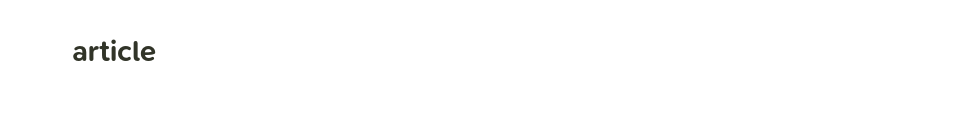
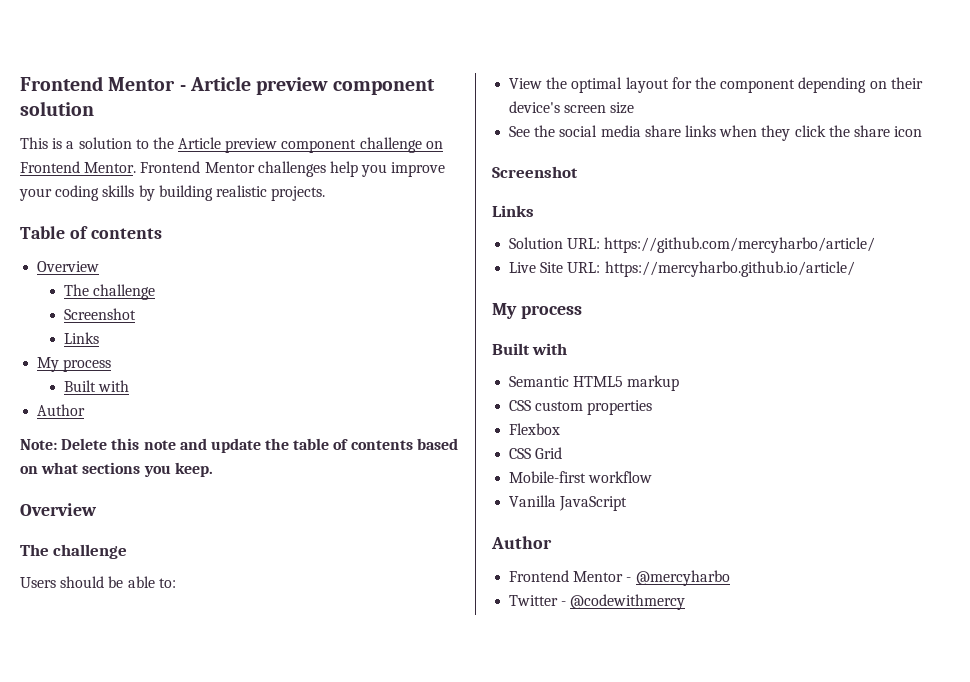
- article
+ Frontend Mentor - Article preview component solution
+ This is a solution to the Article preview component challenge on Frontend Mentor. Frontend Mentor challenges help you improve your coding skills by building realistic projects.
+ Table of contents
+ Overview
+ The challenge
+ Screenshot
+ Links
+ My process
+ Built with
+ Author
+ Note: Delete this note and update the table of contents based on what sections you keep.
+ Overview
+ The challenge
+ Users should be able to:
+ View the optimal layout for the component depending on their device's screen size
+ See the social media share links when they click the share icon
+ Screenshot
+ Links
+ Solution URL: https://github.com/mercyharbo/article/
+ Live Site URL: https://mercyharbo.github.io/article/
+ My process
+ Built with
+ Semantic HTML5 markup
+ CSS custom properties
+ Flexbox
+ CSS Grid
+ Mobile-first workflow
+ Vanilla JavaScript
+ Author
+ Frontend Mentor - @mercyharbo
+ Twitter - @codewithmercy

